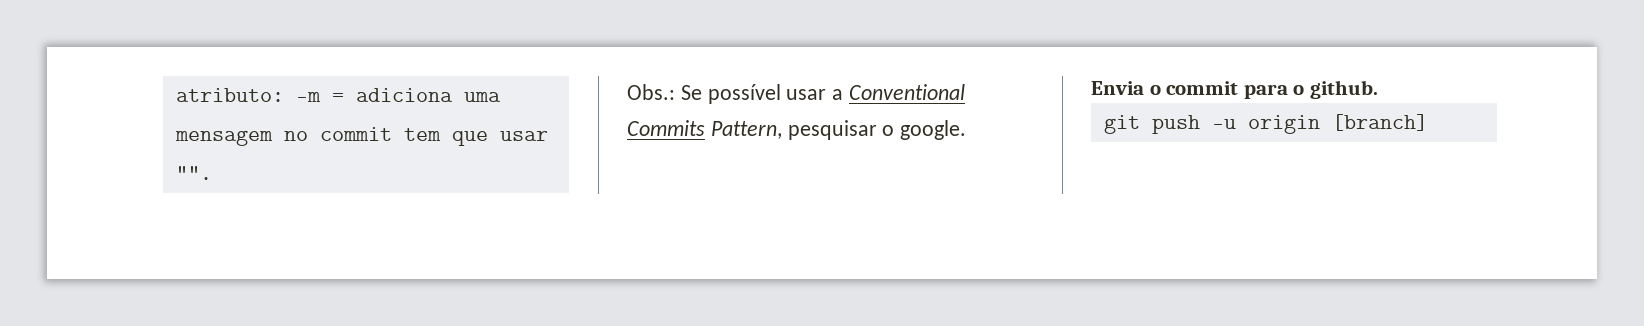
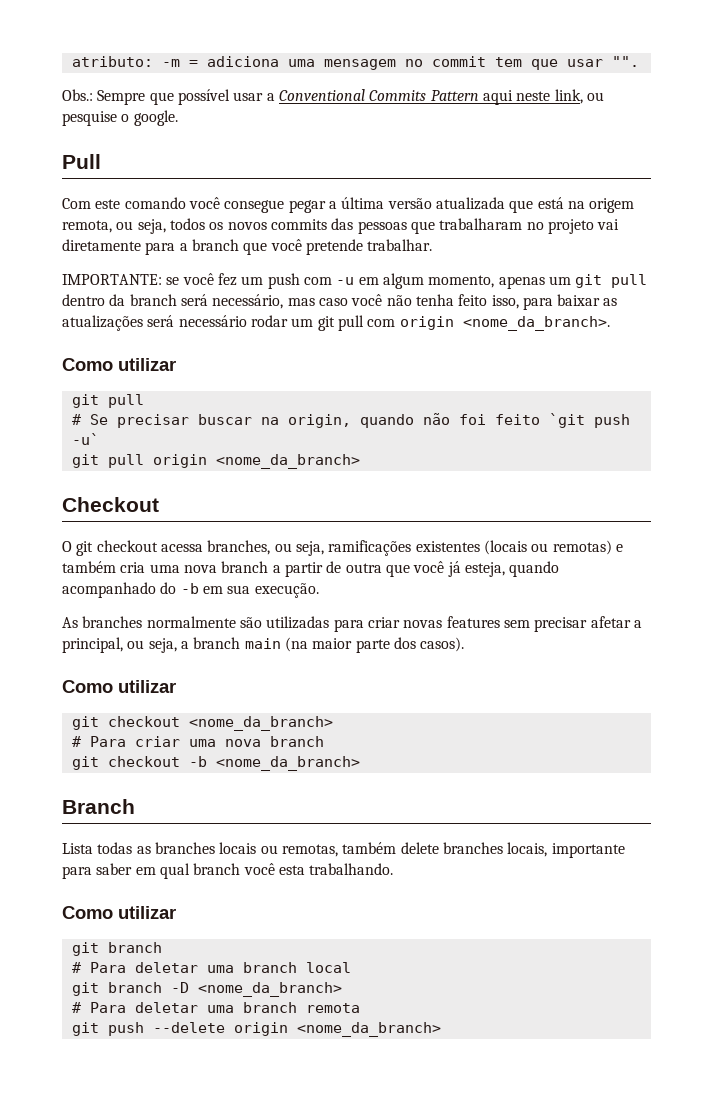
- Obs.: Se possível usar a Conventional Commits Pattern, pesquisar o google.
- Envia o commit para o github.
+ Obs.: Sempre que possível usar a Conventional Commits Pattern aqui neste link, ou pesquise o google.
+ Pull
+ Com este comando você consegue pegar a última versão atualizada que está na origem remota, ou seja, todos os novos commits das pessoas que trabalharam no projeto vai diretamente para a branch que você pretende trabalhar.
+ IMPORTANTE: se você fez um push com -u em algum momento, apenas um git pull dentro da branch será necessário, mas caso você não tenha feito isso, para baixar as atualizações será necessário rodar um git pull com origin <nome_da_branch>.
+ Como utilizar
+ git pull
+ # Se precisar buscar na origin, quando não foi feito `git push -u`
+ git pull origin <nome_da_branch>
+ Checkout
+ O git checkout acessa branches, ou seja, ramificações existentes (locais ou remotas) e também cria uma nova branch a partir de outra que você já esteja, quando acompanhado do -b em sua execução.
+ As branches normalmente são utilizadas para criar novas features sem precisar afetar a principal, ou seja, a branch main (na maior parte dos casos).
+ Como utilizar
+ git checkout <nome_da_branch>
+ # Para criar uma nova branch
+ git checkout -b <nome_da_branch>
+ Branch
+ Lista todas as branches locais ou remotas, também delete branches locais, importante para saber em qual branch você esta trabalhando.
+ Como utilizar
+ git branch
+ # Para deletar uma branch local
+ git branch -D <nome_da_branch>
+ # Para deletar uma branch remota
- git push -u origin [branch]
+ git push --delete origin <nome_da_branch>

